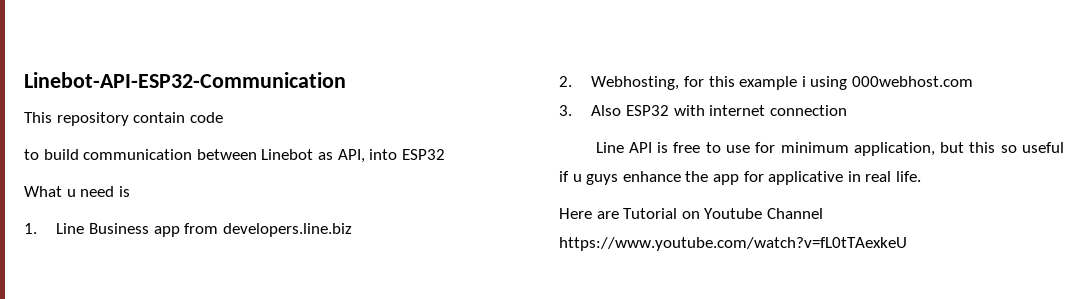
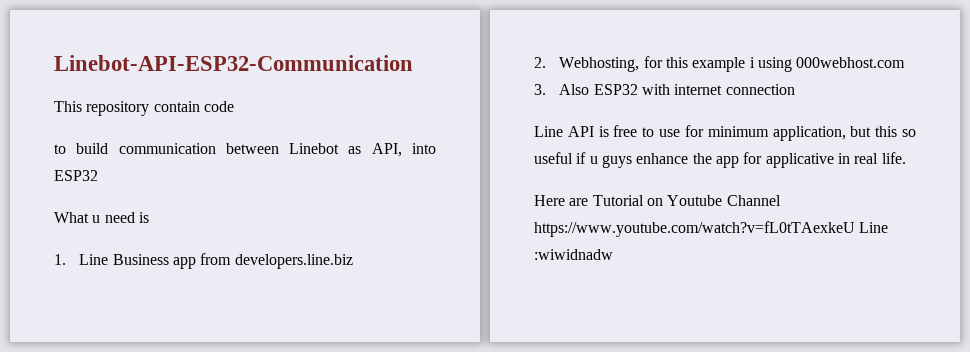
- Here are Tutorial on Youtube Channel https://www.youtube.com/watch?v=fL0tTAexkeU
+ Here are Tutorial on Youtube Channel https://www.youtube.com/watch?v=fL0tTAexkeU Line :wiwidnadw

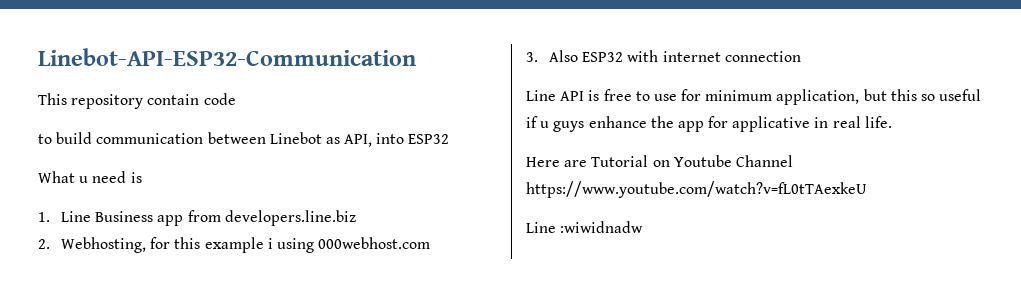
- Here are Tutorial on Youtube Channel https://www.youtube.com/watch?v=fL0tTAexkeU Line :wiwidnadw
+ Here are Tutorial on Youtube Channel https://www.youtube.com/watch?v=fL0tTAexkeU
+ Line :wiwidnadw

